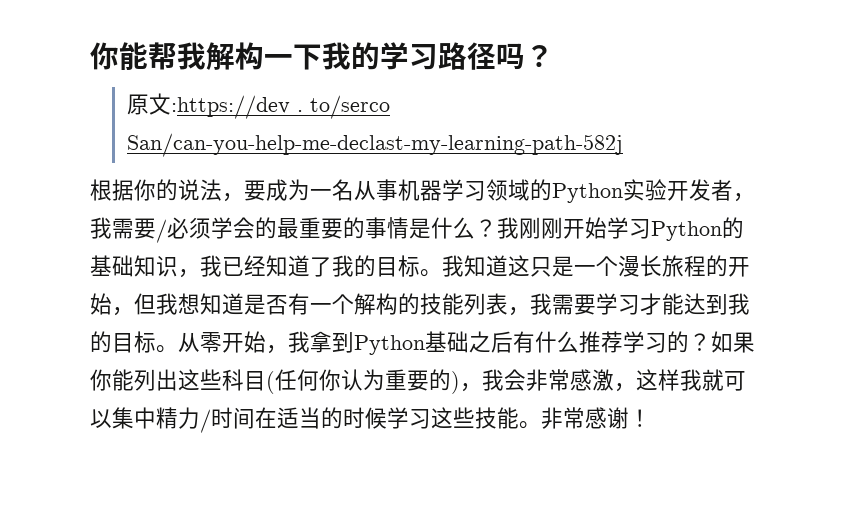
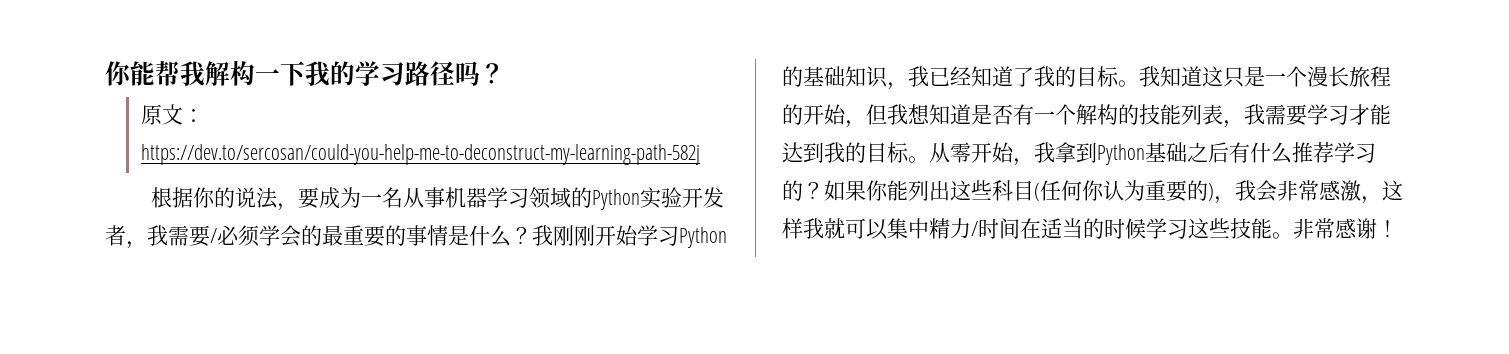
- 原文:https://dev . to/serco San/can-you-help-me-declast-my-learning-path-582j
+ 原文：https://dev.to/sercosan/could-you-help-me-to-deconstruct-my-learning-path-582j

